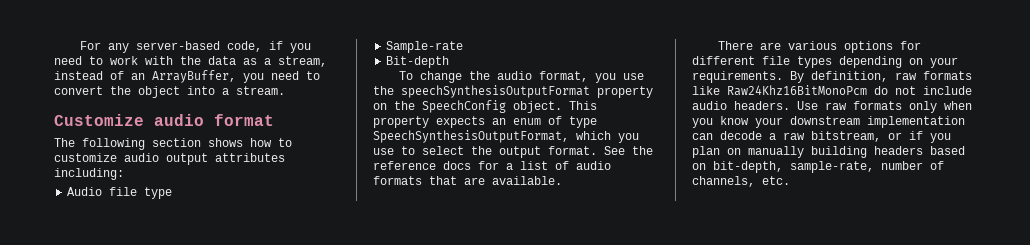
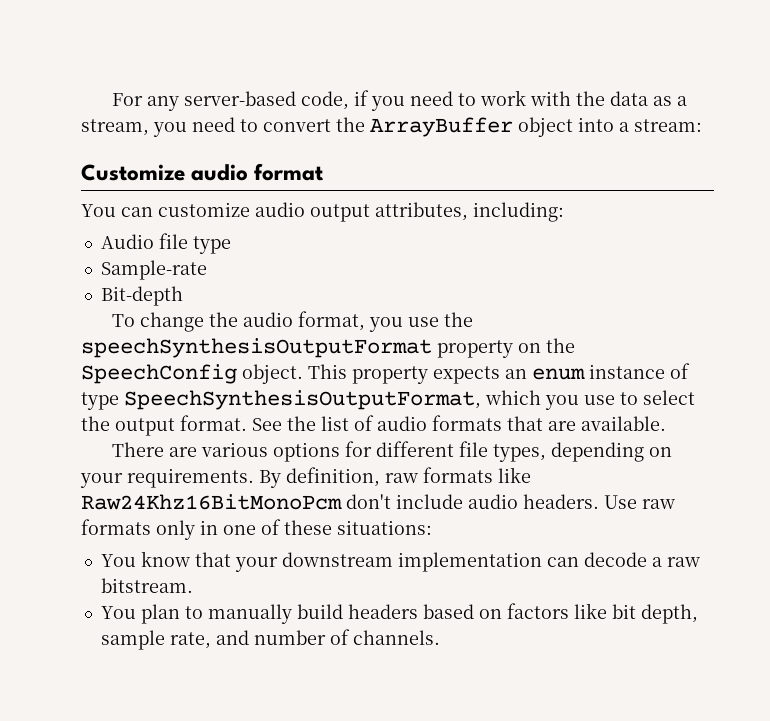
- For any server-based code, if you need to work with the data as a stream, instead of an ArrayBuffer, you need to convert the object into a stream.
+ For any server-based code, if you need to work with the data as a stream, you need to convert the ArrayBuffer object into a stream:
- The following section shows how to customize audio output attributes including:
+ You can customize audio output attributes, including:
- This property expects an enum of type SpeechSynthesisOutputFormat, which you use to select the output format.
+ This property expects an enum instance of type SpeechSynthesisOutputFormat, which you use to select the output format.
- See the reference docs for a list of audio formats that are available.
+ See the list of audio formats that are available.
- There are various options for different file types depending on your requirements.
+ There are various options for different file types, depending on your requirements.
- By definition, raw formats like Raw24Khz16BitMonoPcm do not include audio headers.
+ By definition, raw formats like Raw24Khz16BitMonoPcm don't include audio headers.
- Use raw formats only when you know your downstream implementation can decode a raw bitstream, or if you plan on manually building headers based on bit-depth, sample-rate, number of channels, etc.
+ Use raw formats only in one of these situations:
+ You know that your downstream implementation can decode a raw bitstream.
+ You plan to manually build headers based on factors like bit depth, sample rate, and number of channels.

